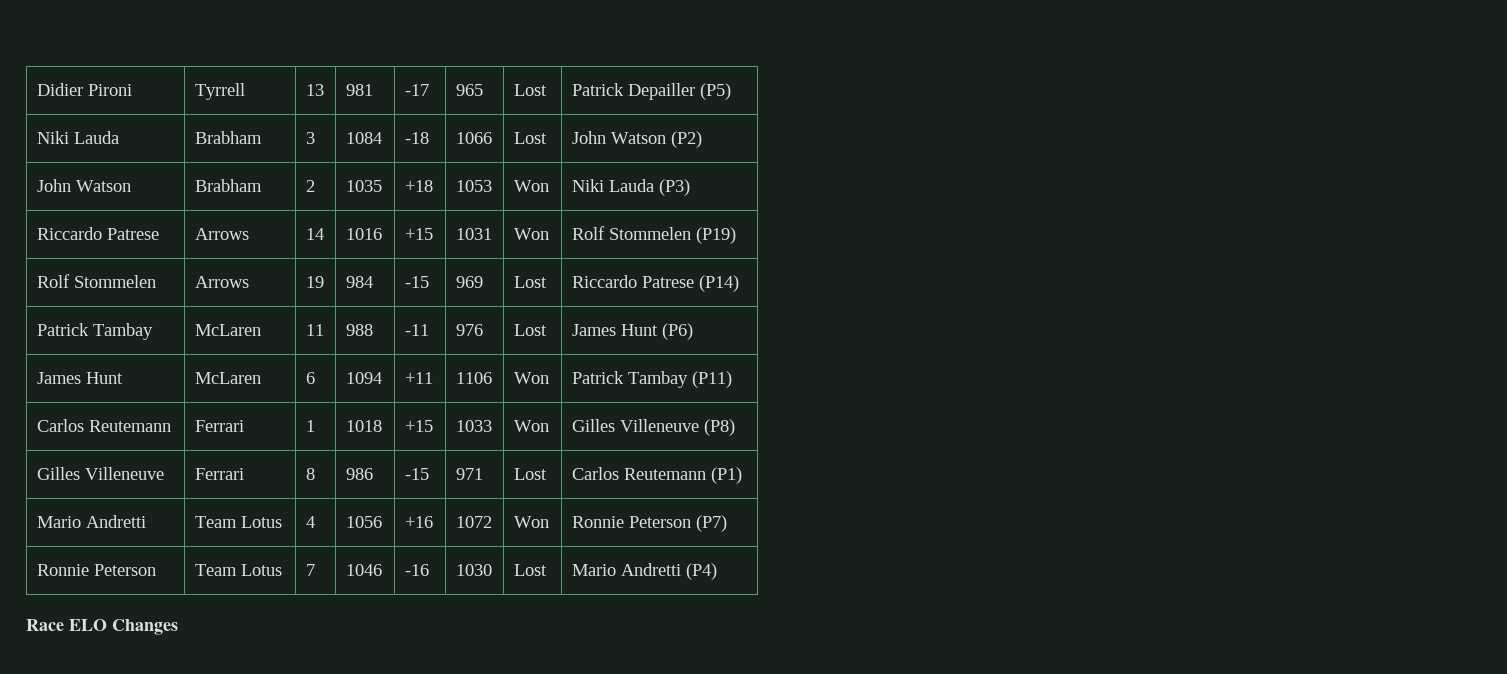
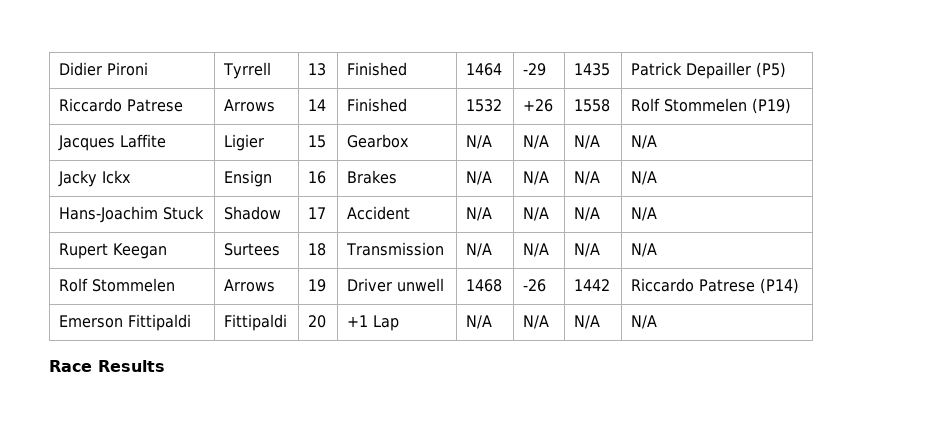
- Didier Pironi | Tyrrell | 13 | 981 | -17 | 965 | Lost | Patrick Depailler (P5)
+ Didier Pironi | Tyrrell | 13 | Finished | 1464 | -29 | 1435 | Patrick Depailler (P5)
- Niki Lauda | Brabham | 3 | 1084 | -18 | 1066 | Lost | John Watson (P2)
- John Watson | Brabham | 2 | 1035 | +18 | 1053 | Won | Niki Lauda (P3)
- Riccardo Patrese | Arrows | 14 | 1016 | +15 | 1031 | Won | Rolf Stommelen (P19)
+ Riccardo Patrese | Arrows | 14 | Finished | 1532 | +26 | 1558 | Rolf Stommelen (P19)
- Rolf Stommelen | Arrows | 19 | 984 | -15 | 969 | Lost | Riccardo Patrese (P14)
- Patrick Tambay | McLaren | 11 | 988 | -11 | 976 | Lost | James Hunt (P6)
- James Hunt | McLaren | 6 | 1094 | +11 | 1106 | Won | Patrick Tambay (P11)
- Carlos Reutemann | Ferrari | 1 | 1018 | +15 | 1033 | Won | Gilles Villeneuve (P8)
- Gilles Villeneuve | Ferrari | 8 | 986 | -15 | 971 | Lost | Carlos Reutemann (P1)
- Mario Andretti | Team Lotus | 4 | 1056 | +16 | 1072 | Won | Ronnie Peterson (P7)
- Ronnie Peterson | Team Lotus | 7 | 1046 | -16 | 1030 | Lost | Mario Andretti (P4)
+ Jacques Laffite | Ligier | 15 | Gearbox | N/A | N/A | N/A | N/A
+ Jacky Ickx | Ensign | 16 | Brakes | N/A | N/A | N/A | N/A
+ Hans-Joachim Stuck | Shadow | 17 | Accident | N/A | N/A | N/A | N/A
+ Rupert Keegan | Surtees | 18 | Transmission | N/A | N/A | N/A | N/A
+ Rolf Stommelen | Arrows | 19 | Driver unwell | 1468 | -26 | 1442 | Riccardo Patrese (P14)
+ Emerson Fittipaldi | Fittipaldi | 20 | +1 Lap | N/A | N/A | N/A | N/A
- Race ELO Changes
+ Race Results

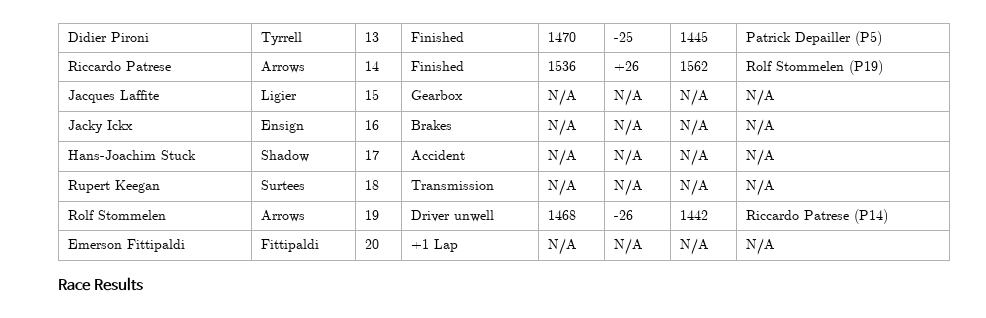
- Didier Pironi | Tyrrell | 13 | Finished | 1464 | -29 | 1435 | Patrick Depailler (P5)
+ Didier Pironi | Tyrrell | 13 | Finished | 1470 | -25 | 1445 | Patrick Depailler (P5)
- Riccardo Patrese | Arrows | 14 | Finished | 1532 | +26 | 1558 | Rolf Stommelen (P19)
+ Riccardo Patrese | Arrows | 14 | Finished | 1536 | +26 | 1562 | Rolf Stommelen (P19)

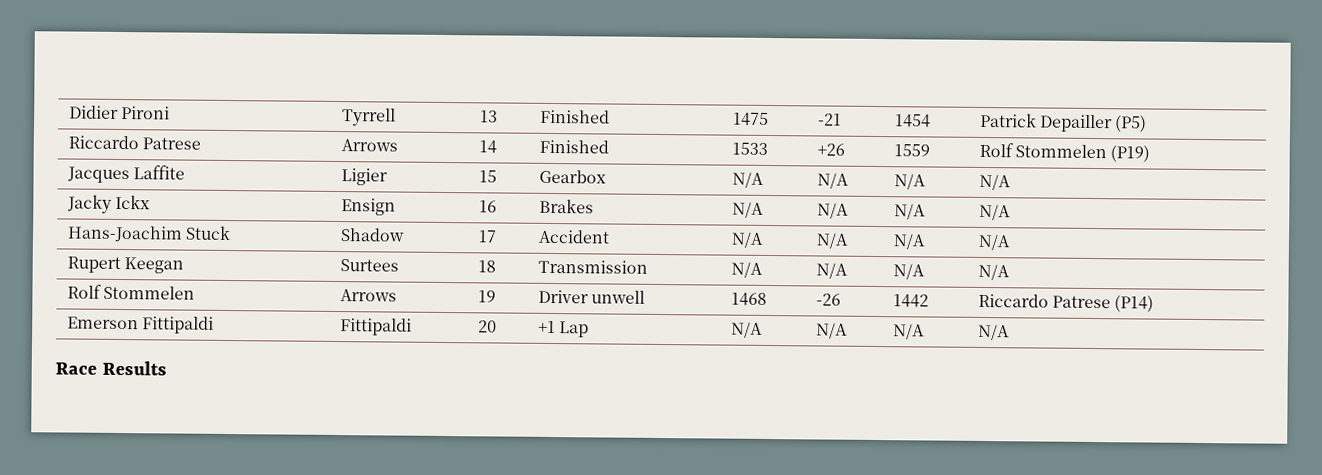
- Didier Pironi | Tyrrell | 13 | Finished | 1470 | -25 | 1445 | Patrick Depailler (P5)
+ Didier Pironi | Tyrrell | 13 | Finished | 1475 | -21 | 1454 | Patrick Depailler (P5)
- Riccardo Patrese | Arrows | 14 | Finished | 1536 | +26 | 1562 | Rolf Stommelen (P19)
+ Riccardo Patrese | Arrows | 14 | Finished | 1533 | +26 | 1559 | Rolf Stommelen (P19)

